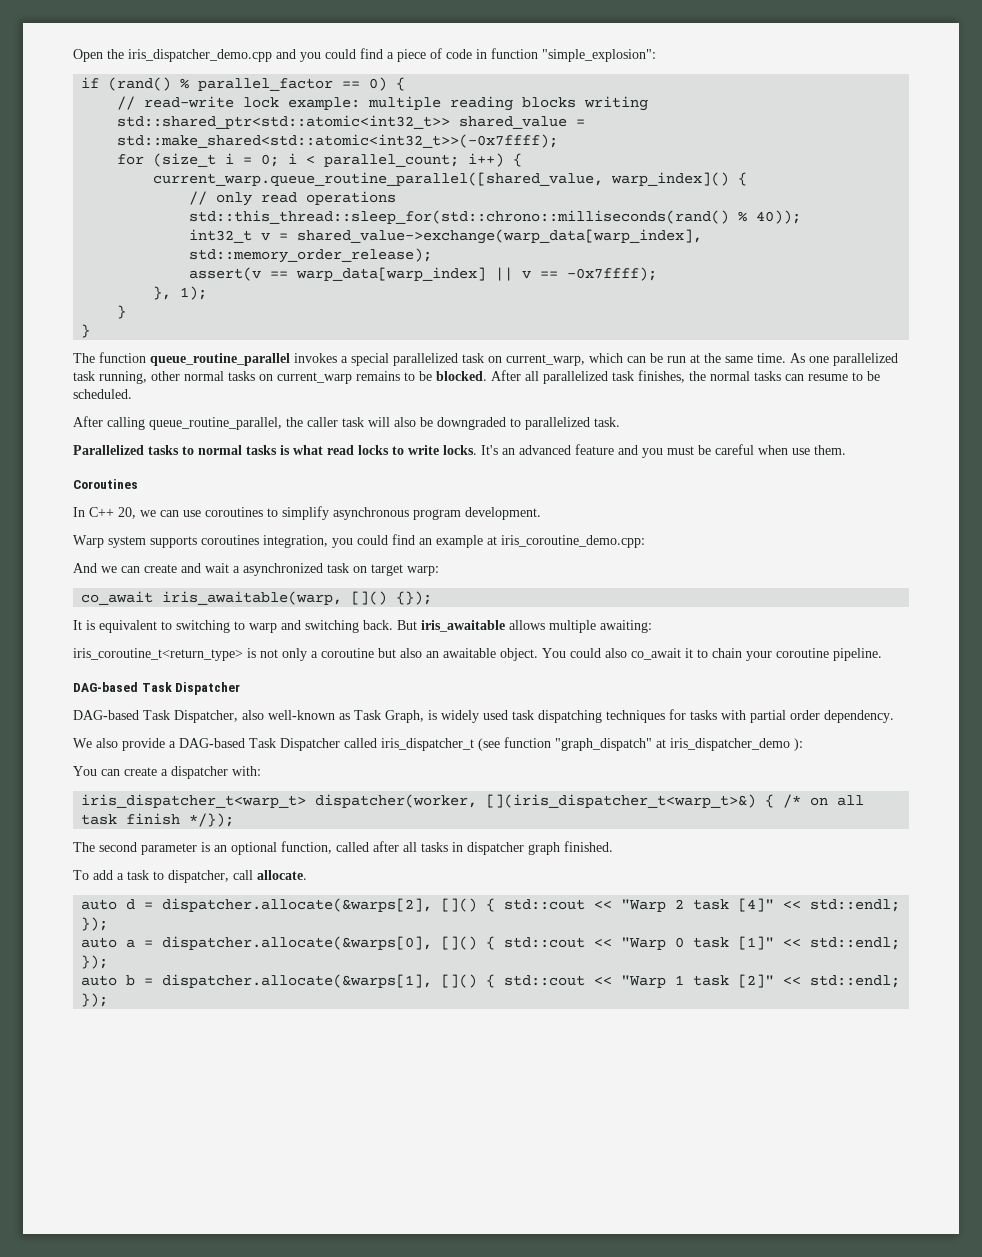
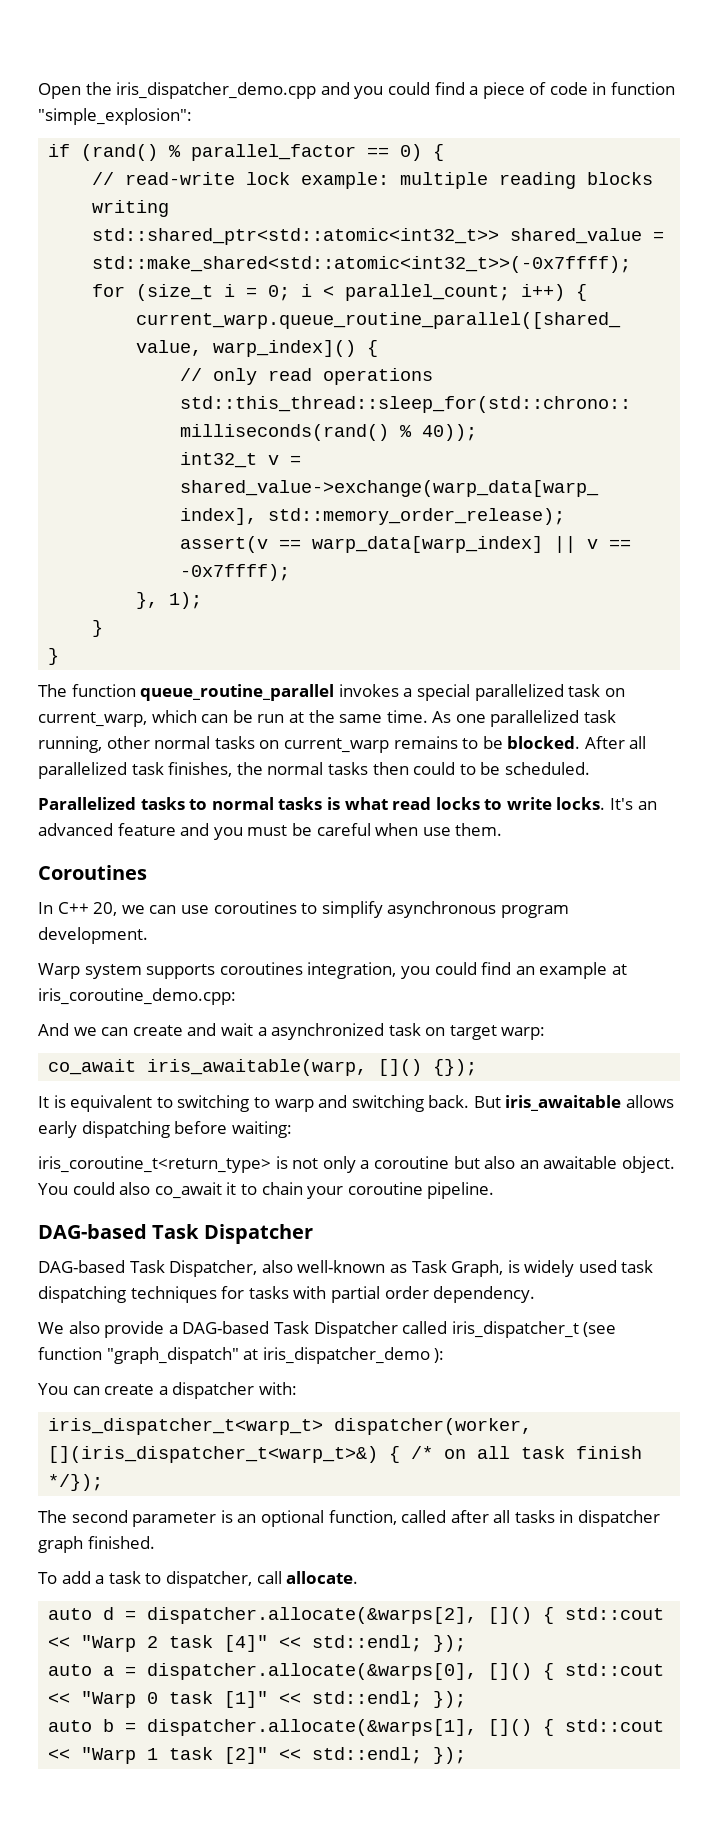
- After all parallelized task finishes, the normal tasks can resume to be scheduled.
+ After all parallelized task finishes, the normal tasks then could to be scheduled.
- After calling queue_routine_parallel, the caller task will also be downgraded to parallelized task.
- But iris_awaitable allows multiple awaiting:
+ But iris_awaitable allows early dispatching before waiting:

